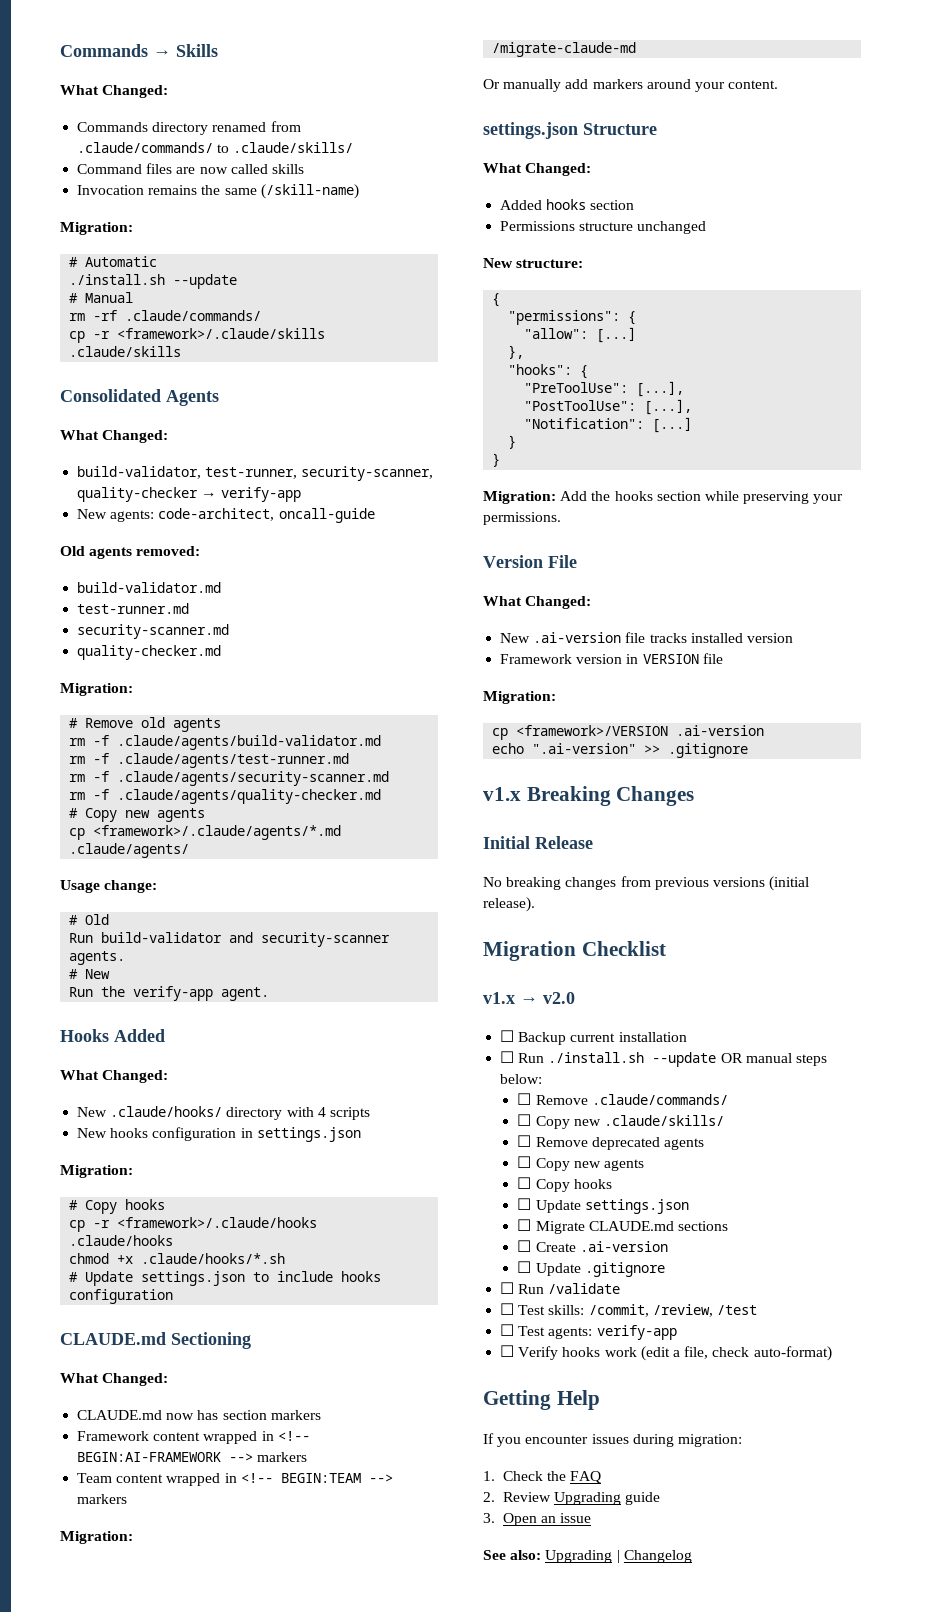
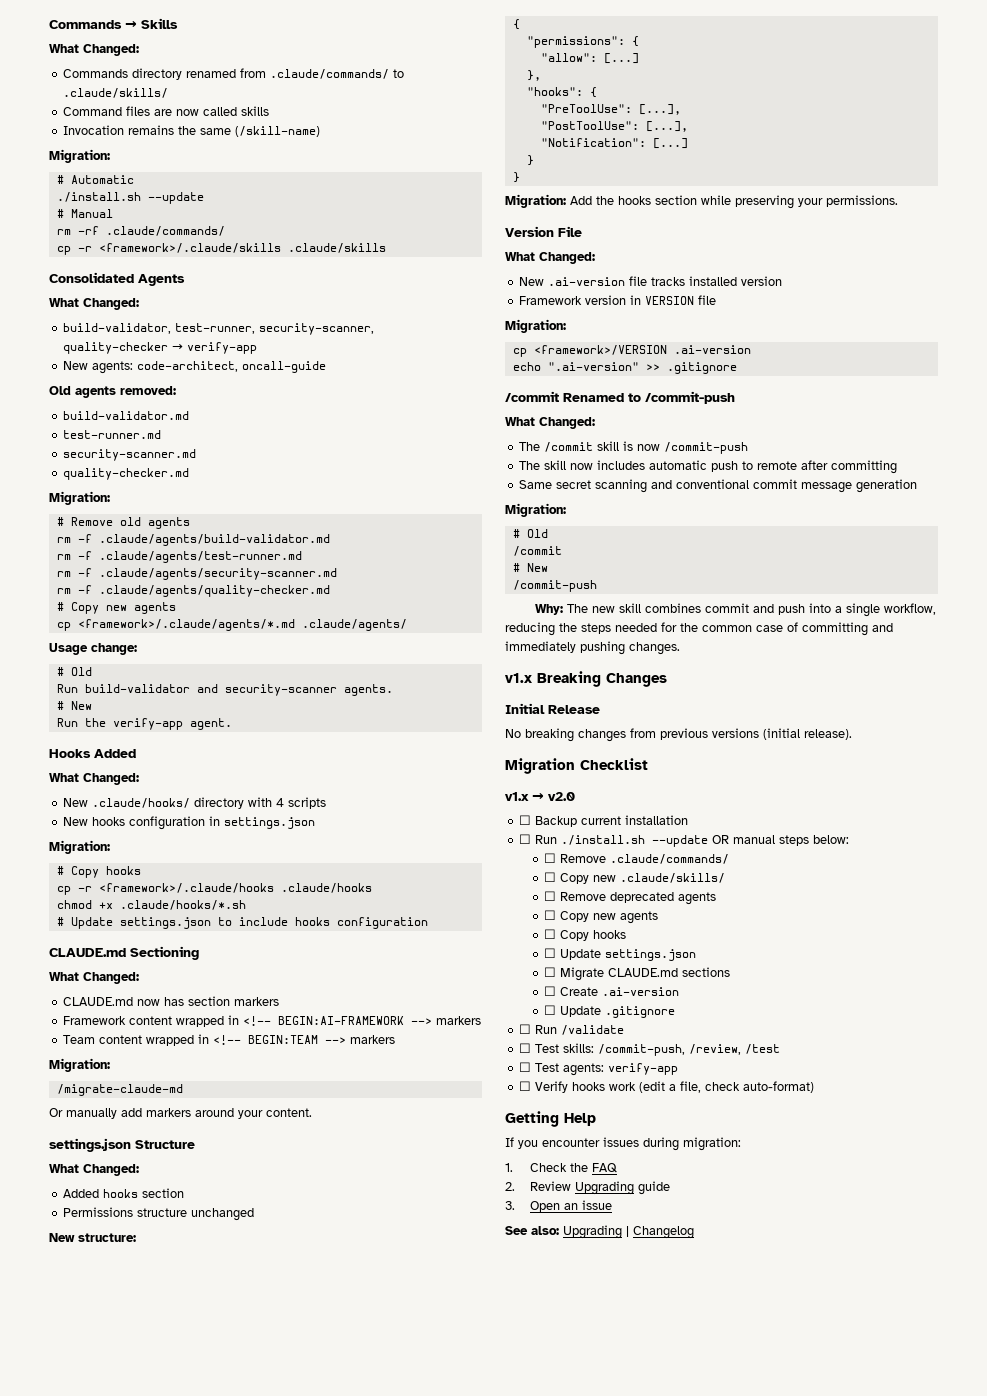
+ /commit Renamed to /commit-push
+ What Changed:
+ The /commit skill is now /commit-push
+ The skill now includes automatic push to remote after committing
+ Same secret scanning and conventional commit message generation
+ Migration:
+ # Old
+ /commit
+ # New
+ /commit-push
+ Why: The new skill combines commit and push into a single workflow, reducing the steps needed for the common case of committing and immediately pushing changes.
- ☐ Test skills: /commit, /review, /test
+ ☐ Test skills: /commit-push, /review, /test

